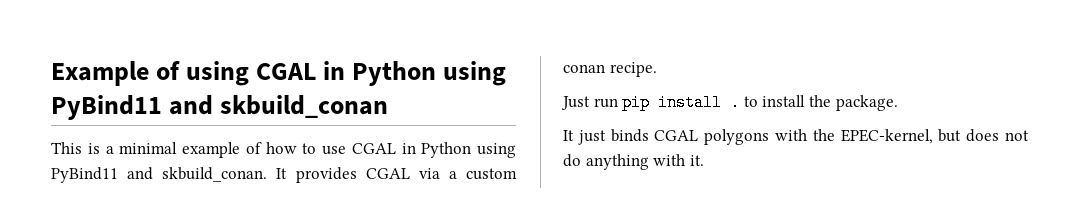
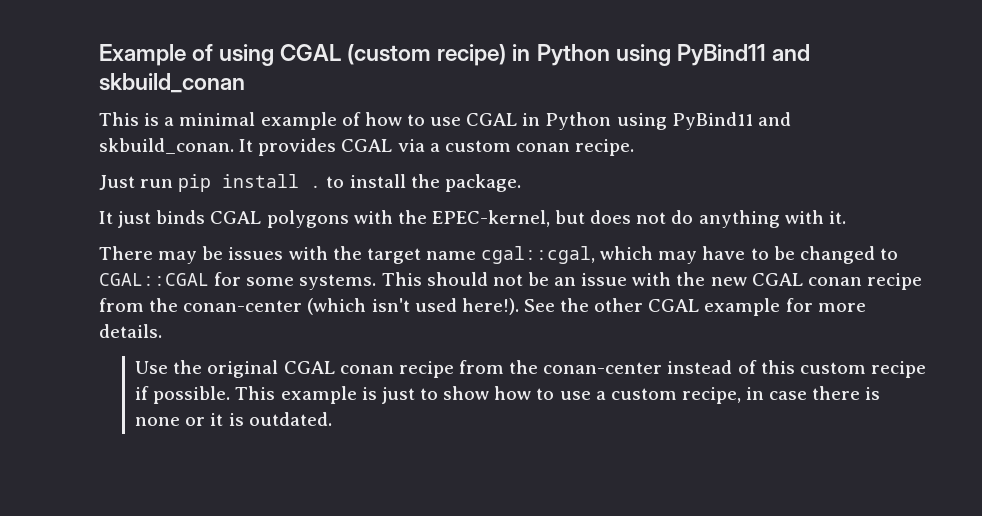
- Example of using CGAL in Python using PyBind11 and skbuild_conan
+ Example of using CGAL (custom recipe) in Python using PyBind11 and skbuild_conan
+ There may be issues with the target name cgal::cgal, which may have to be changed to CGAL::CGAL for some systems. This should not be an issue with the new CGAL conan recipe from the conan-center (which isn't used here!). See the other CGAL example for more details.
+ Use the original CGAL conan recipe from the conan-center instead of this custom recipe if possible. This example is just to show how to use a custom recipe, in case there is none or it is outdated.

